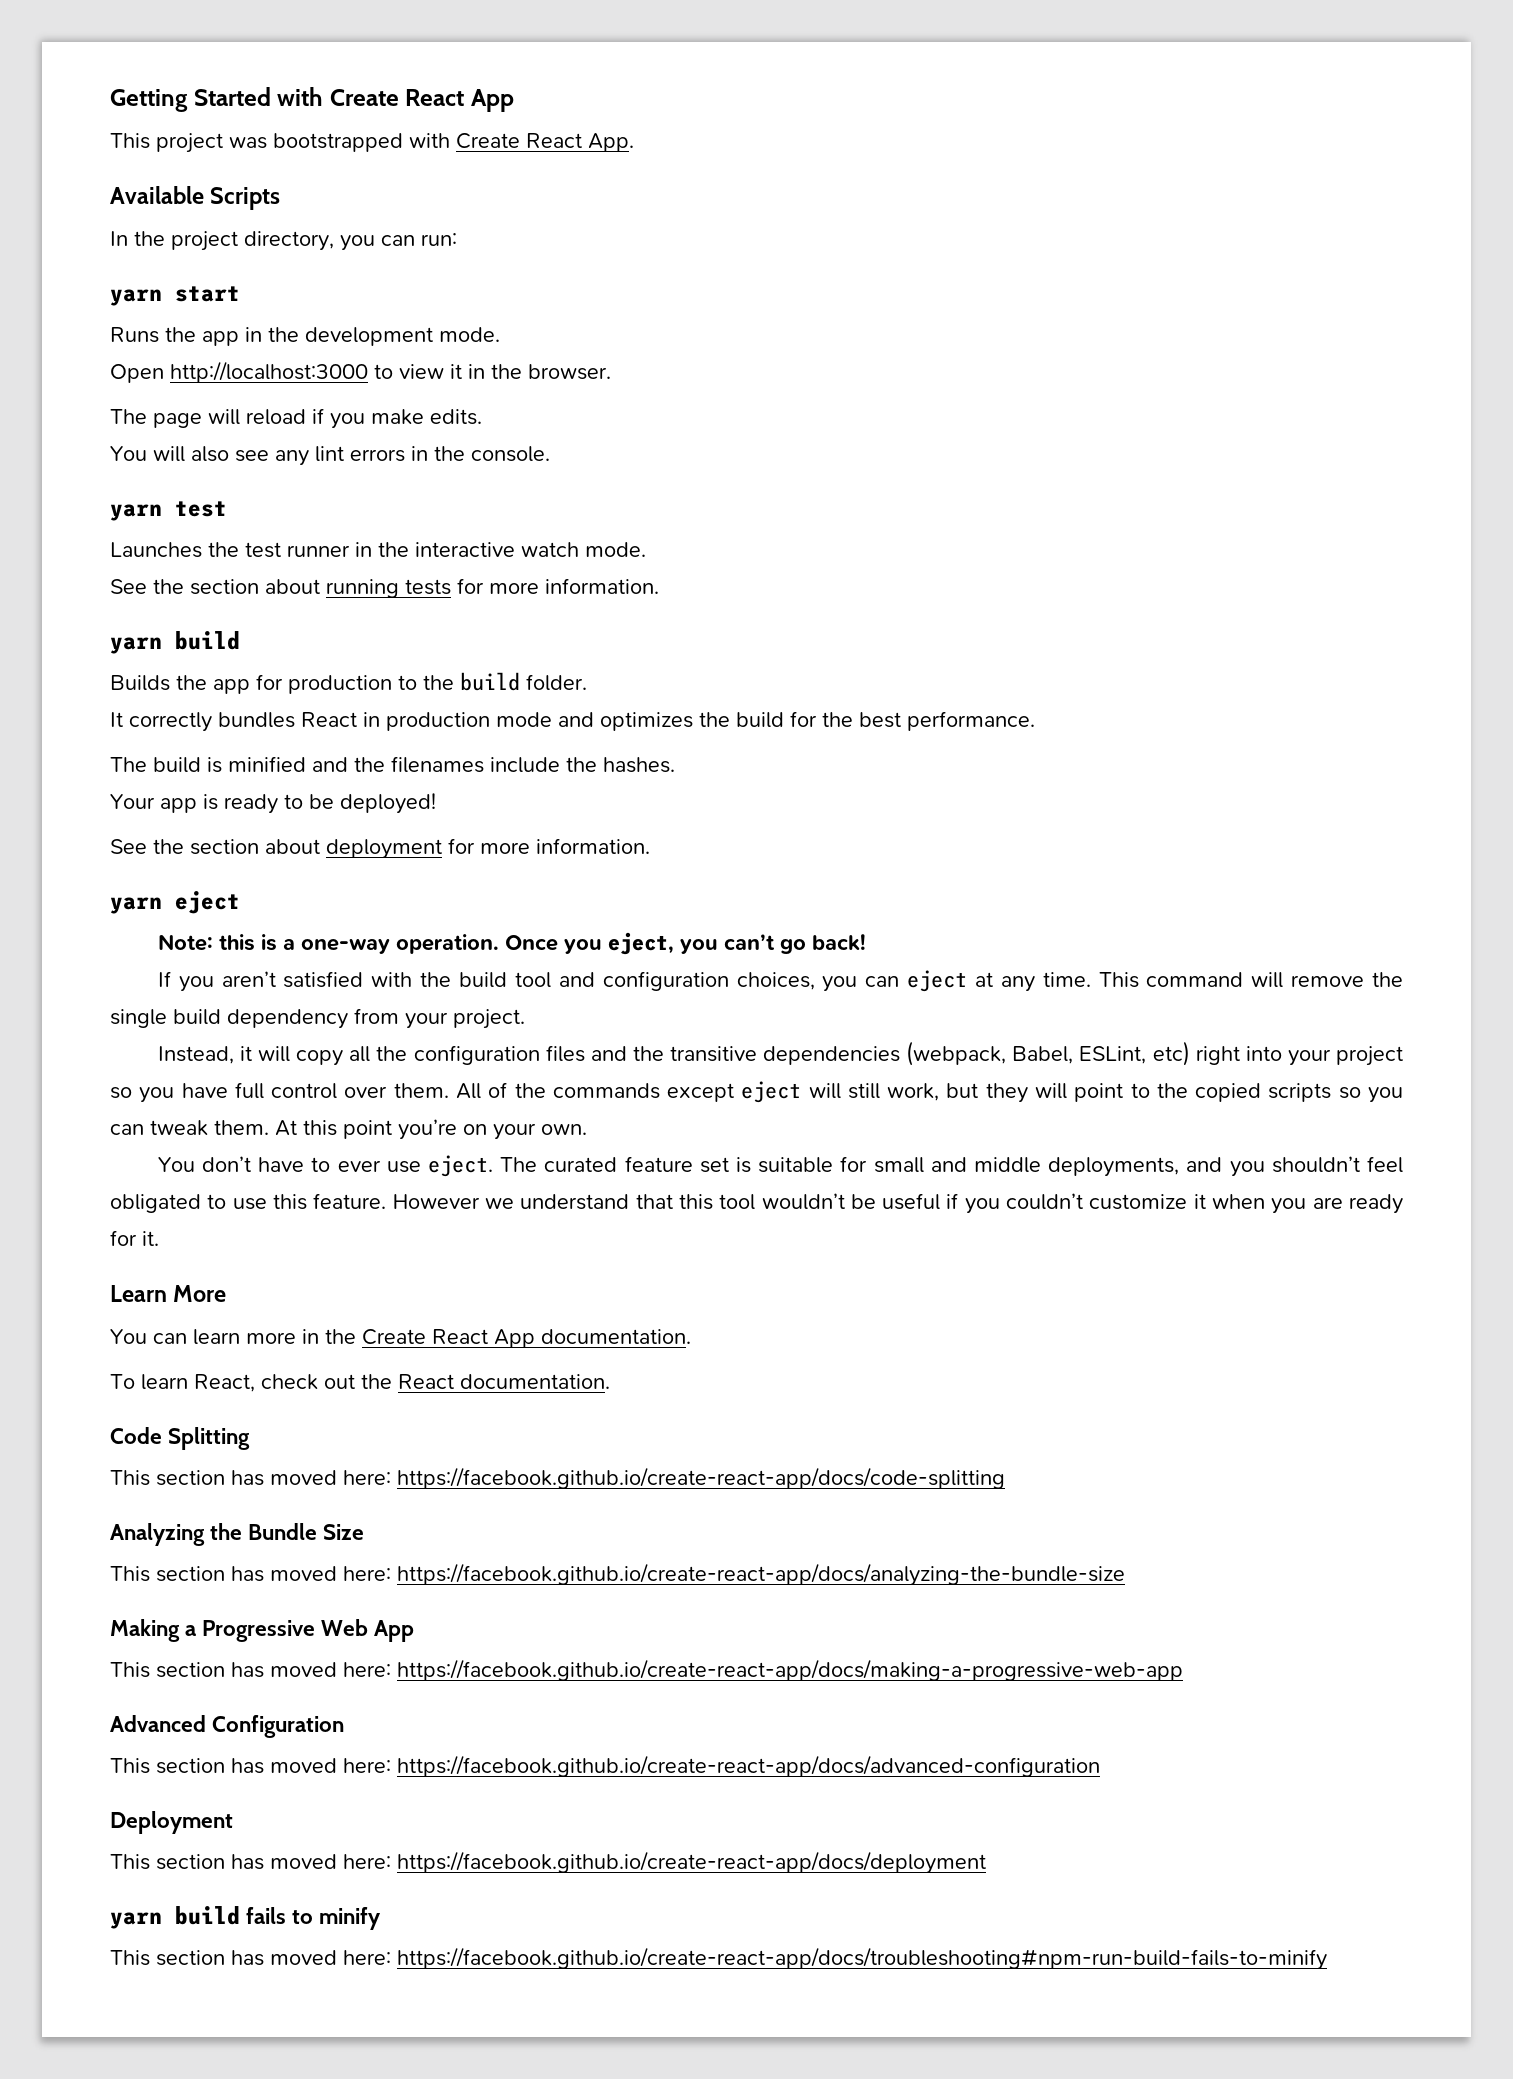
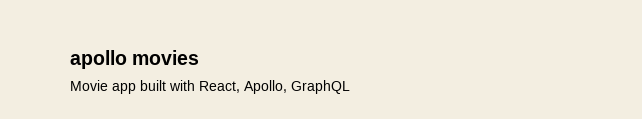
- Getting Started with Create React App
- This project was bootstrapped with Create React App.
- Available Scripts
- In the project directory, you can run:
- yarn start
- Runs the app in the development mode.
- Open http://localhost:3000 to view it in the browser.
- The page will reload if you make edits.
- You will also see any lint errors in the console.
- yarn test
- Launches the test runner in the interactive watch mode.
- See the section about running tests for more information.
- yarn build
- Builds the app for production to the build folder.
- It correctly bundles React in production mode and optimizes the build for the best performance.
- The build is minified and the filenames include the hashes.
- Your app is ready to be deployed!
- See the section about deployment for more information.
- yarn eject
- Note: this is a one-way operation. Once you eject, you can’t go back!
- If you aren’t satisfied with the build tool and configuration choices, you can eject at any time. This command will remove the single build dependency from your project.
- Instead, it will copy all the configuration files and the transitive dependencies (webpack, Babel, ESLint, etc) right into your project so you have full control over them. All of the commands except eject will still work, but they will point to the copied scripts so you can tweak them. At this point you’re on your own.
- You don’t have to ever use eject. The curated feature set is suitable for small and middle deployments, and you shouldn’t feel obligated to use this feature. However we understand that this tool wouldn’t be useful if you couldn’t customize it when you are ready for it.
- Learn More
- You can learn more in the Create React App documentation.
- To learn React, check out the React documentation.
- Code Splitting
- This section has moved here: https://facebook.github.io/create-react-app/docs/code-splitting
- Analyzing the Bundle Size
- This section has moved here: https://facebook.github.io/create-react-app/docs/analyzing-the-bundle-size
- Making a Progressive Web App
- This section has moved here: https://facebook.github.io/create-react-app/docs/making-a-progressive-web-app
- Advanced Configuration
- This section has moved here: https://facebook.github.io/create-react-app/docs/advanced-configuration
- Deployment
- This section has moved here: https://facebook.github.io/create-react-app/docs/deployment
- yarn build fails to minify
- This section has moved here: https://facebook.github.io/create-react-app/docs/troubleshooting#npm-run-build-fails-to-minify
+ apollo movies
+ Movie app built with React, Apollo, GraphQL

